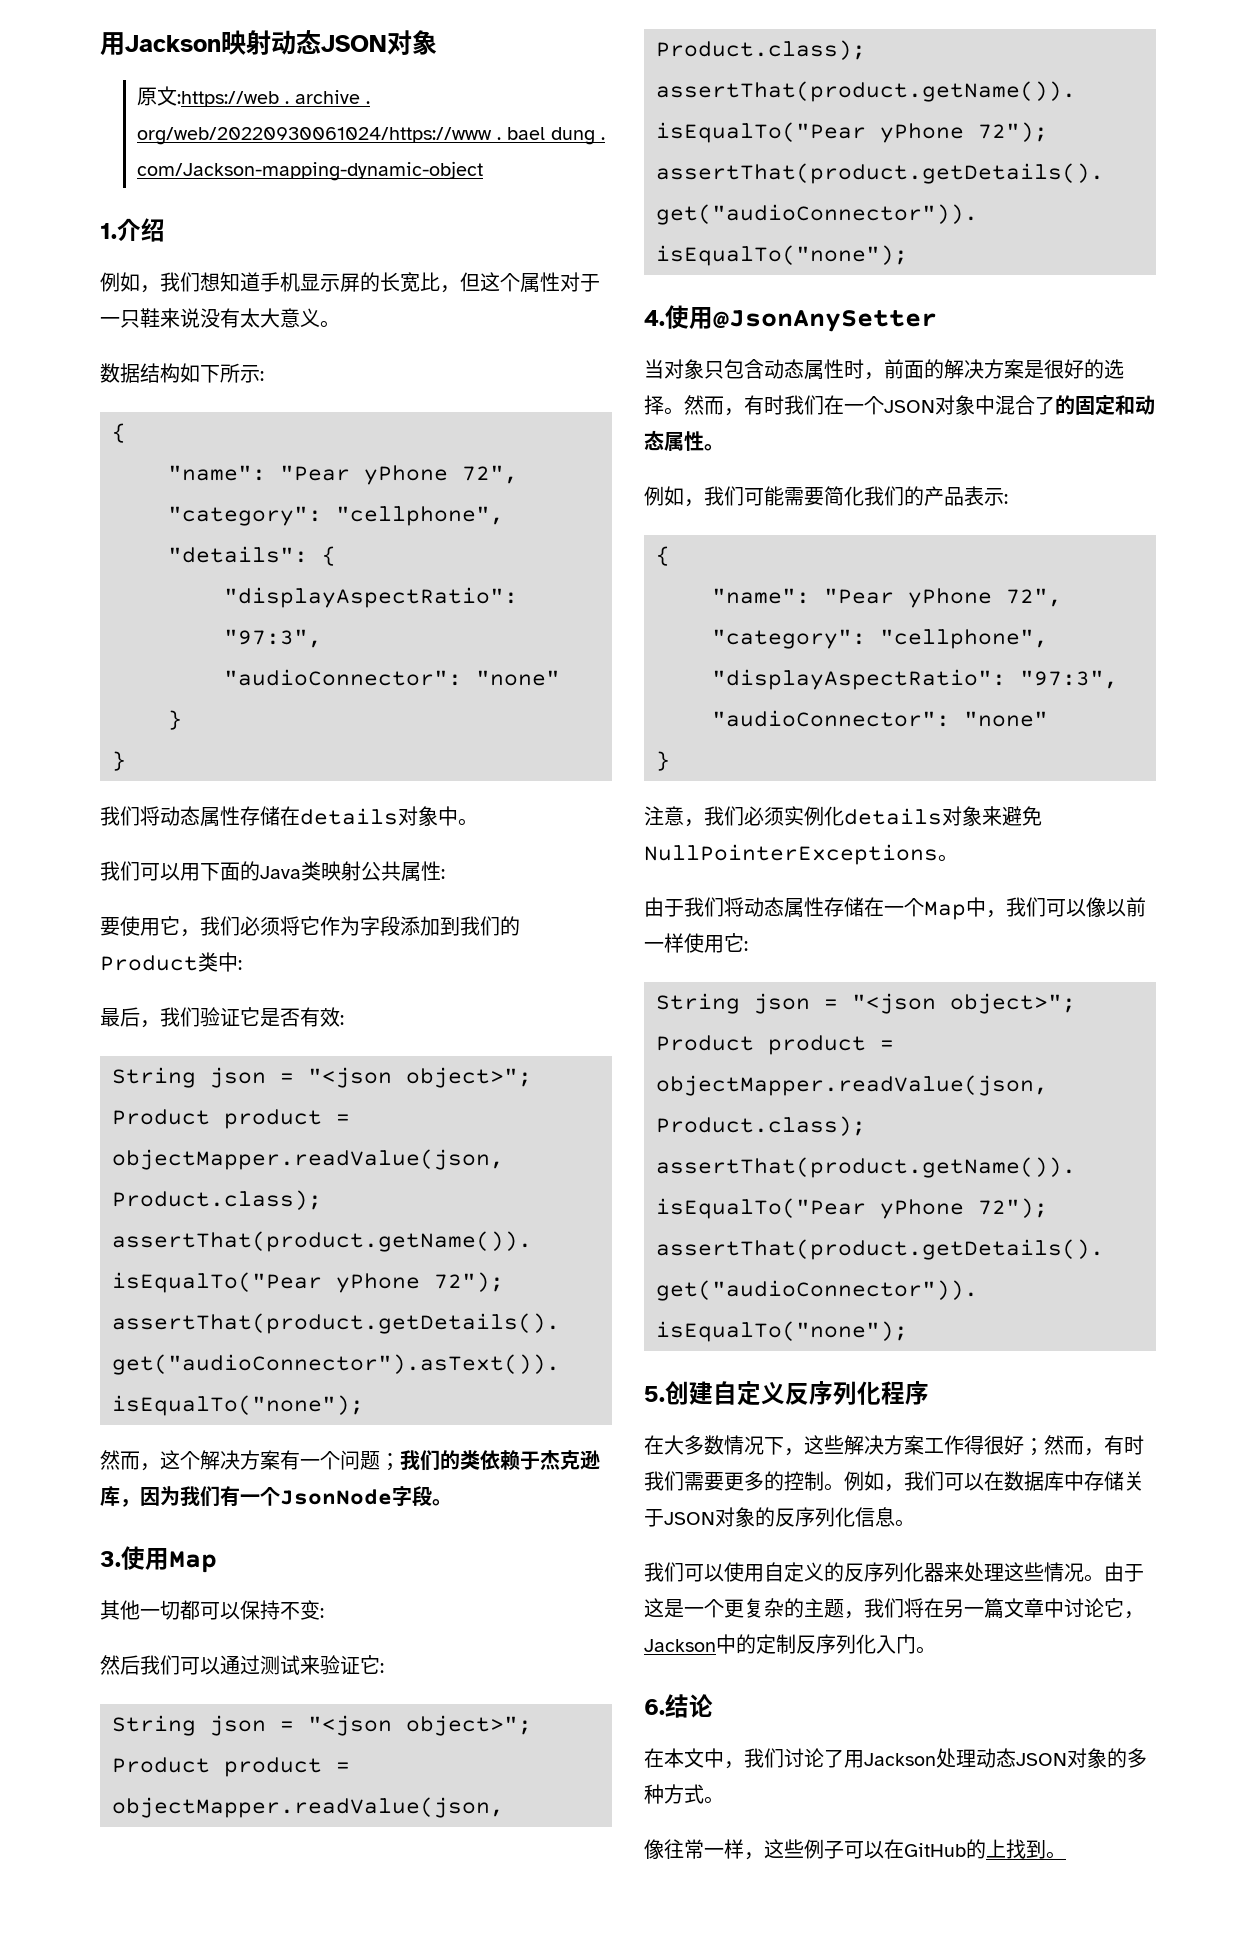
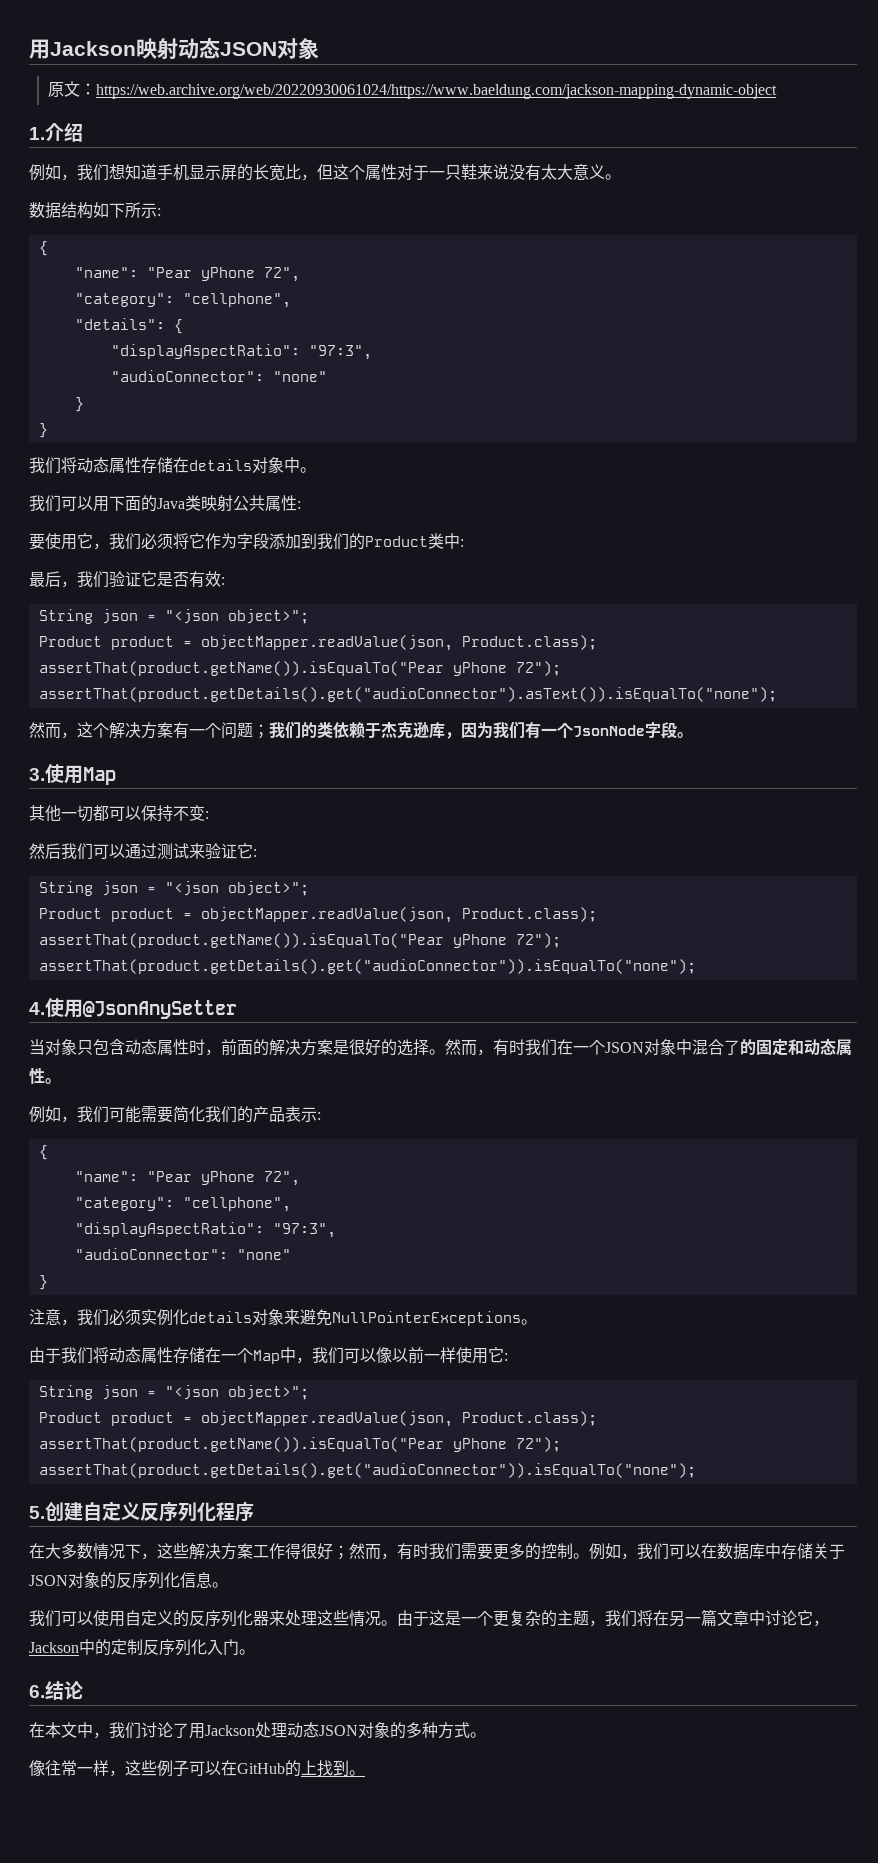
- 原文:https://web . archive . org/web/20220930061024/https://www . bael dung . com/Jackson-mapping-dynamic-object
+ 原文：https://web.archive.org/web/20220930061024/https://www.baeldung.com/jackson-mapping-dynamic-object

